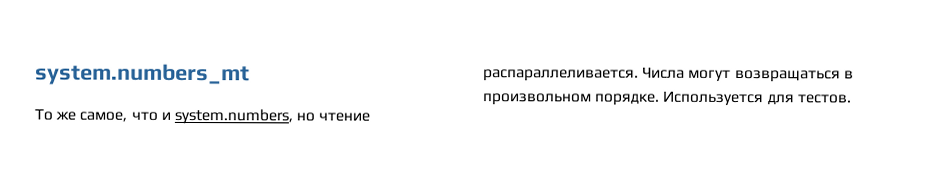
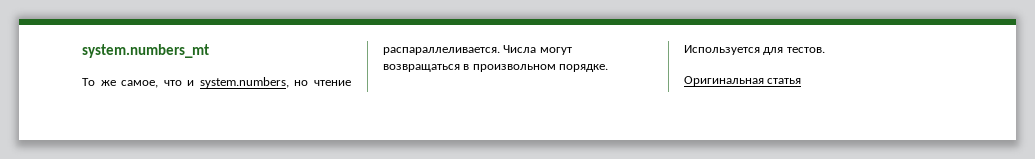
+ Оригинальная статья

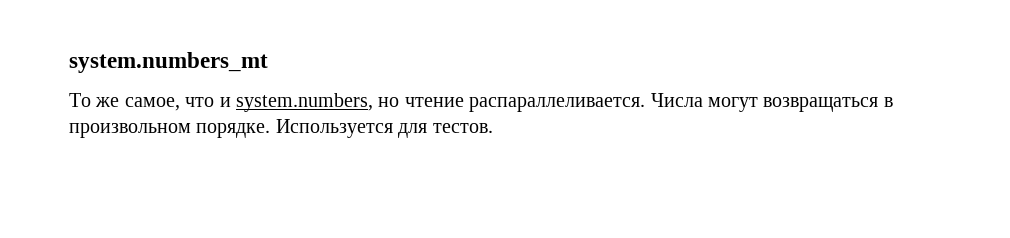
- Оригинальная статья

